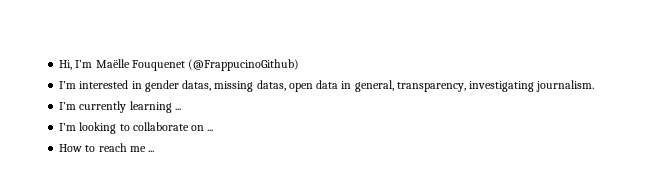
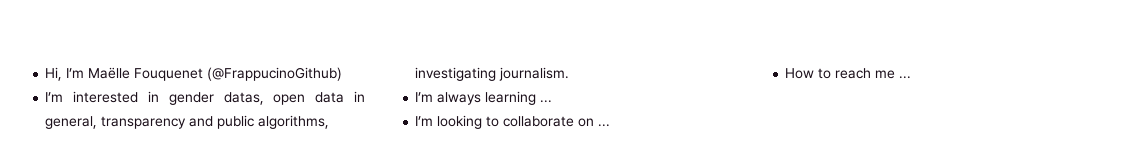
- I’m interested in gender datas, missing datas, open data in general, transparency, investigating journalism.
+ I’m interested in gender datas, open data in general, transparency and public algorithms, investigating journalism.
- I’m currently learning ...
+ I’m always learning ...

